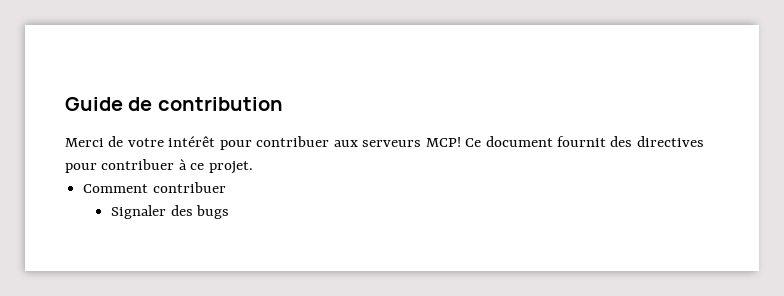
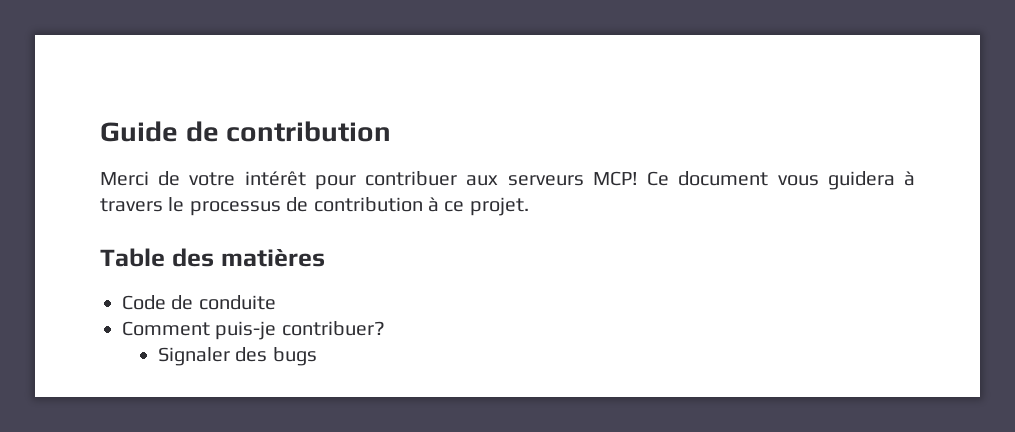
- Ce document fournit des directives pour contribuer à ce projet.
+ Ce document vous guidera à travers le processus de contribution à ce projet.
+ Table des matières
+ Code de conduite
- Comment contribuer
+ Comment puis-je contribuer?

